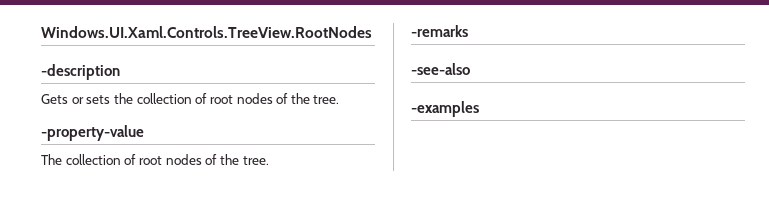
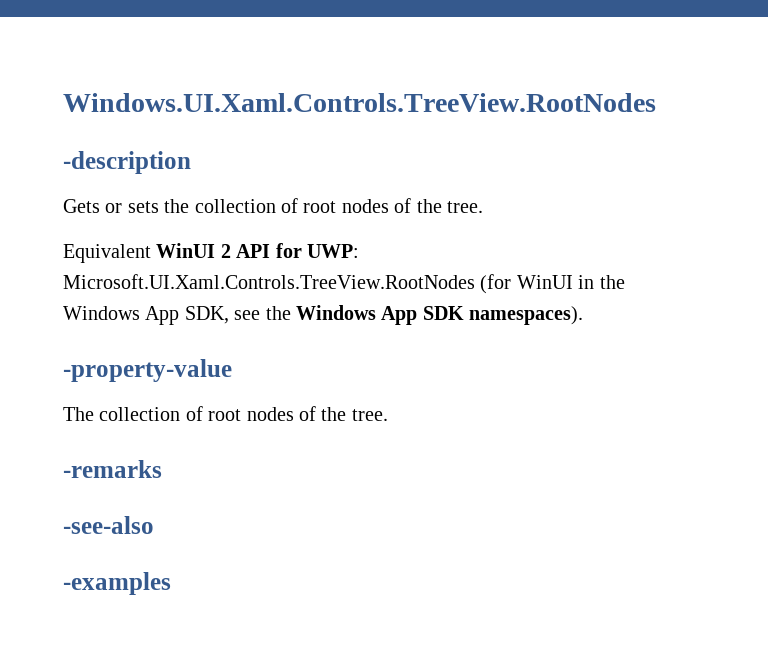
+ Equivalent WinUI 2 API for UWP: Microsoft.UI.Xaml.Controls.TreeView.RootNodes (for WinUI in the Windows App SDK, see the Windows App SDK namespaces).

